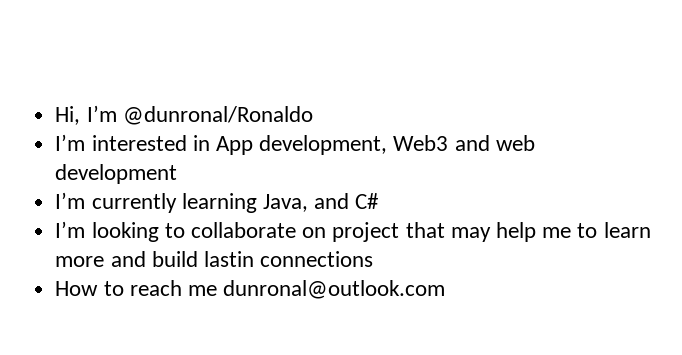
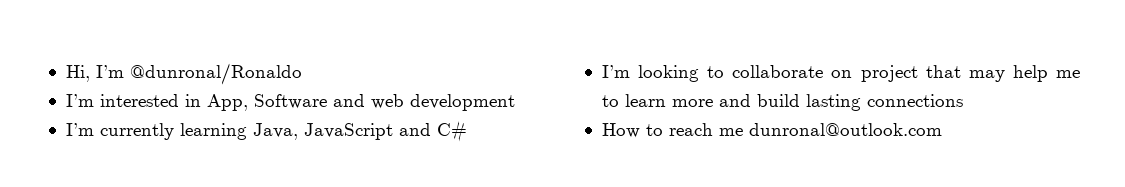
- I’m interested in App development, Web3 and web development
+ I’m interested in App, Software and web development
- I’m currently learning Java, and C#
+ I’m currently learning Java, JavaScript and C#
- I’m looking to collaborate on project that may help me to learn more and build lastin connections
+ I’m looking to collaborate on project that may help me to learn more and build lasting connections

